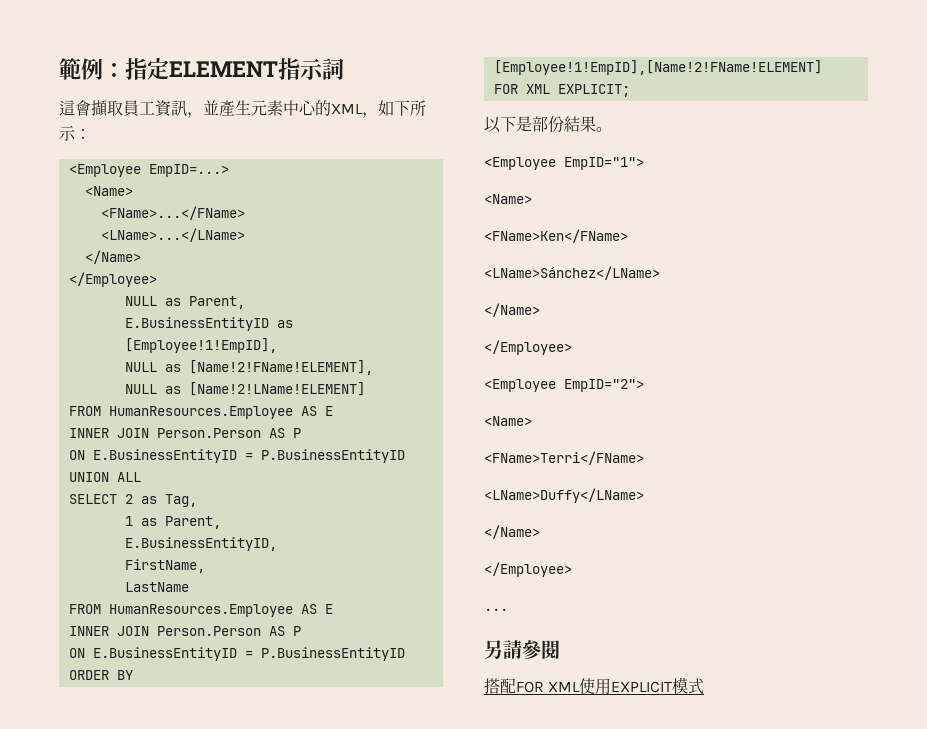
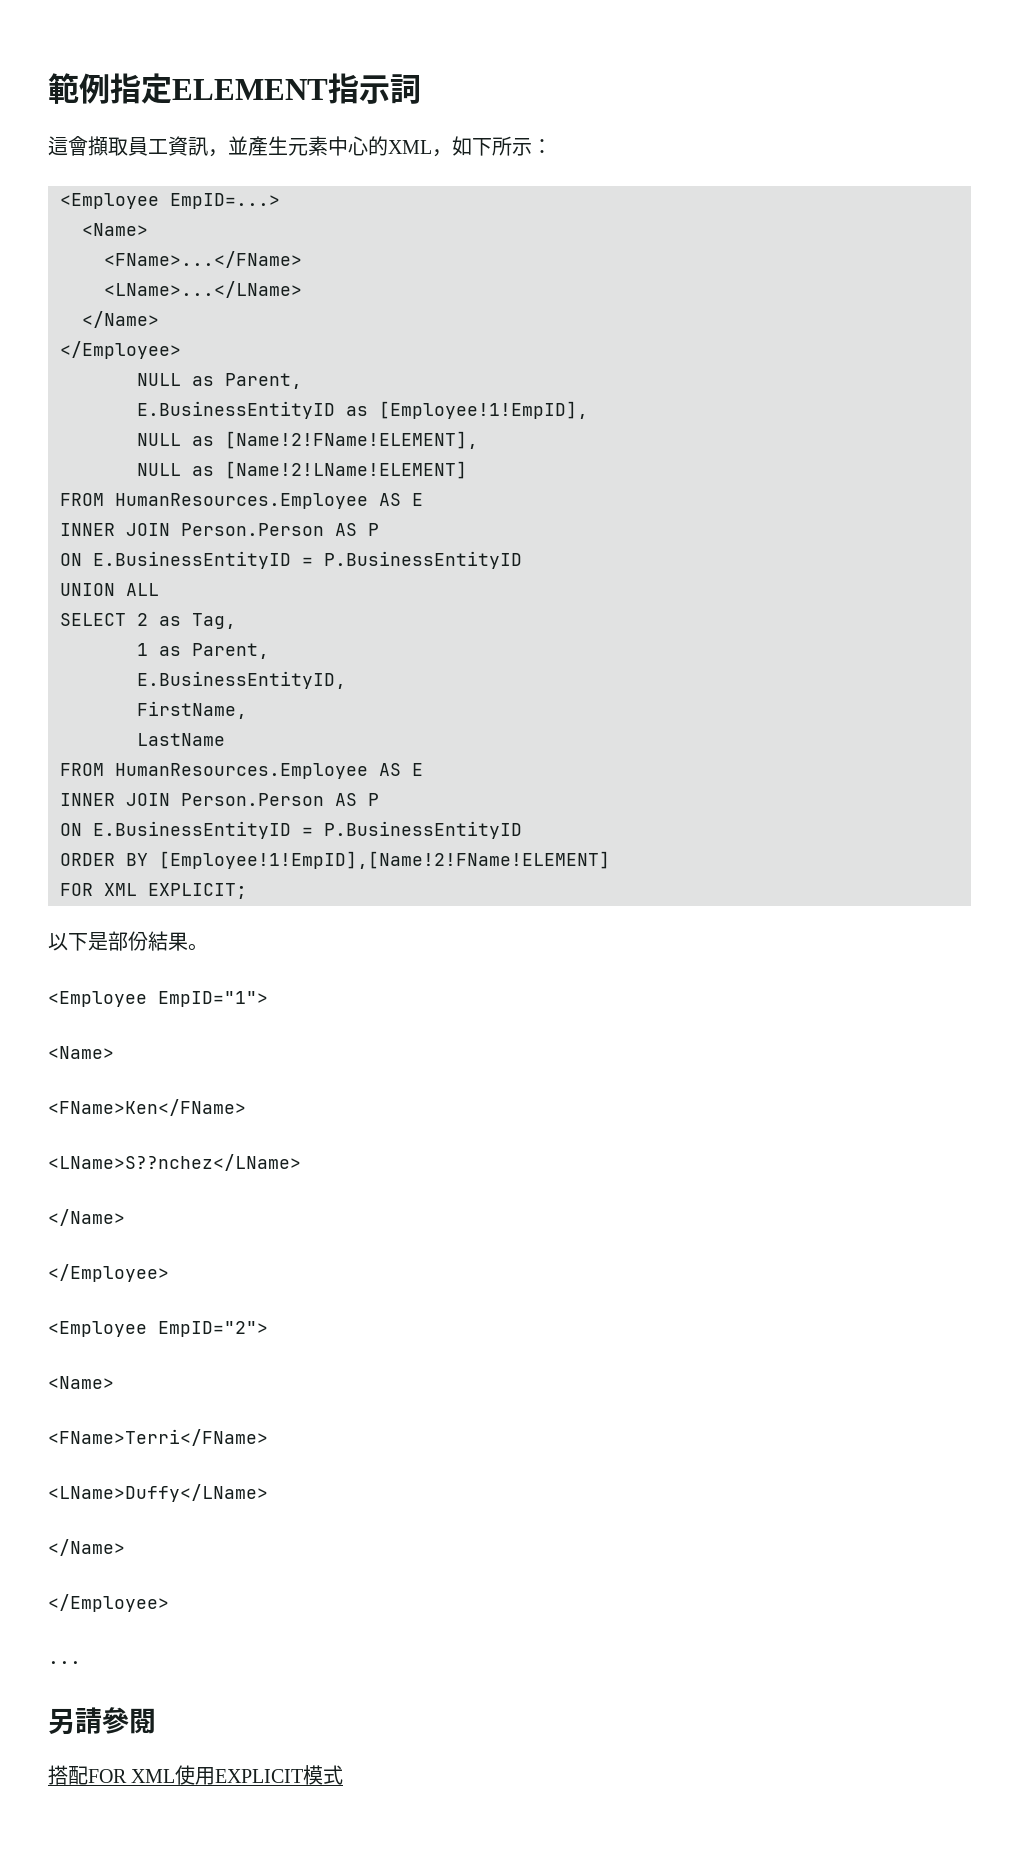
- 範例：指定ELEMENT指示詞
+ 範例指定ELEMENT指示詞
- <LName>Sánchez</LName>
+ <LName>S??nchez</LName>

